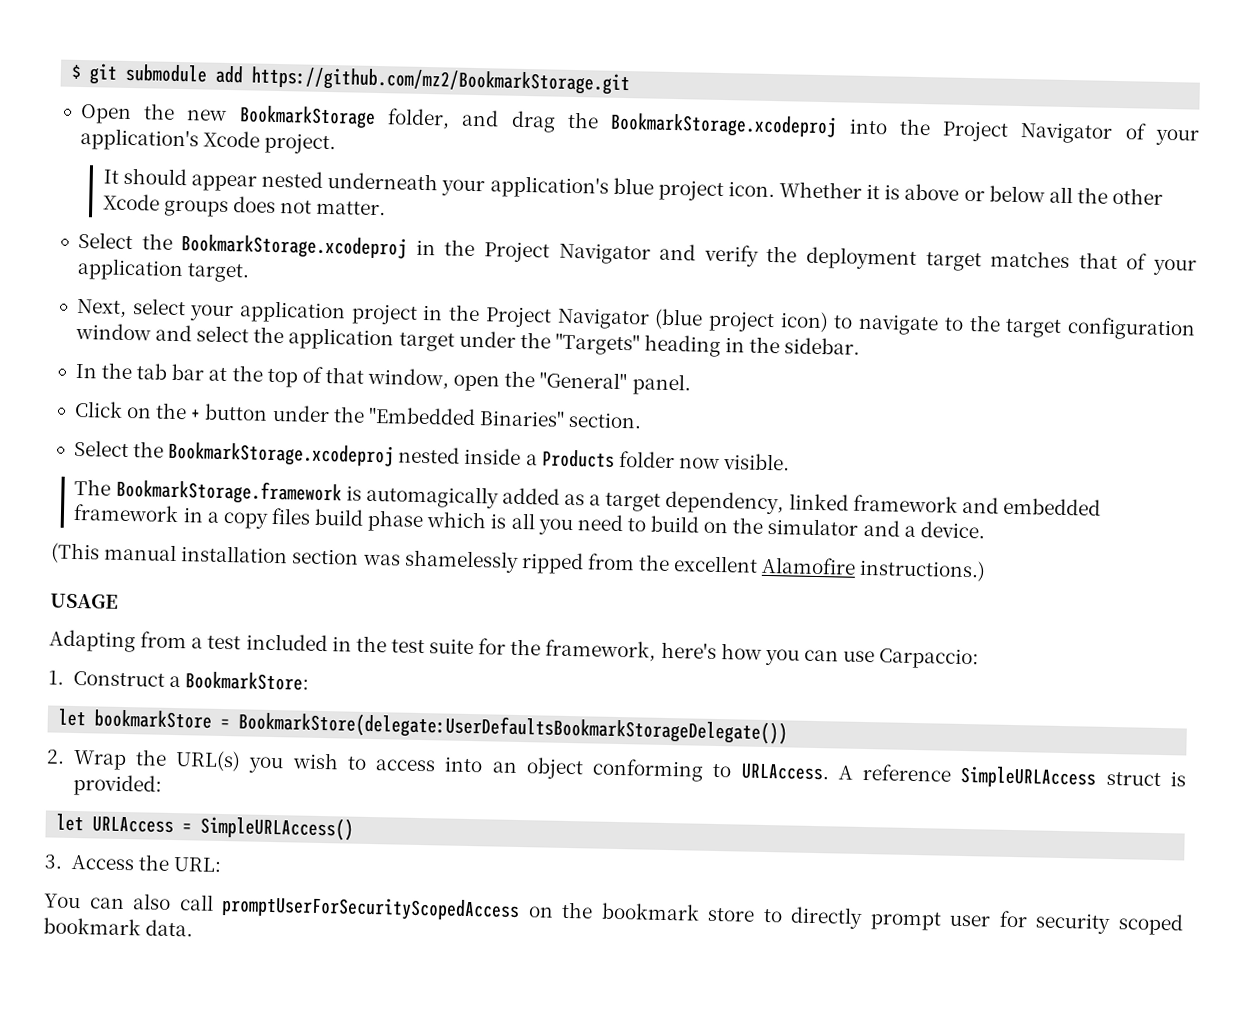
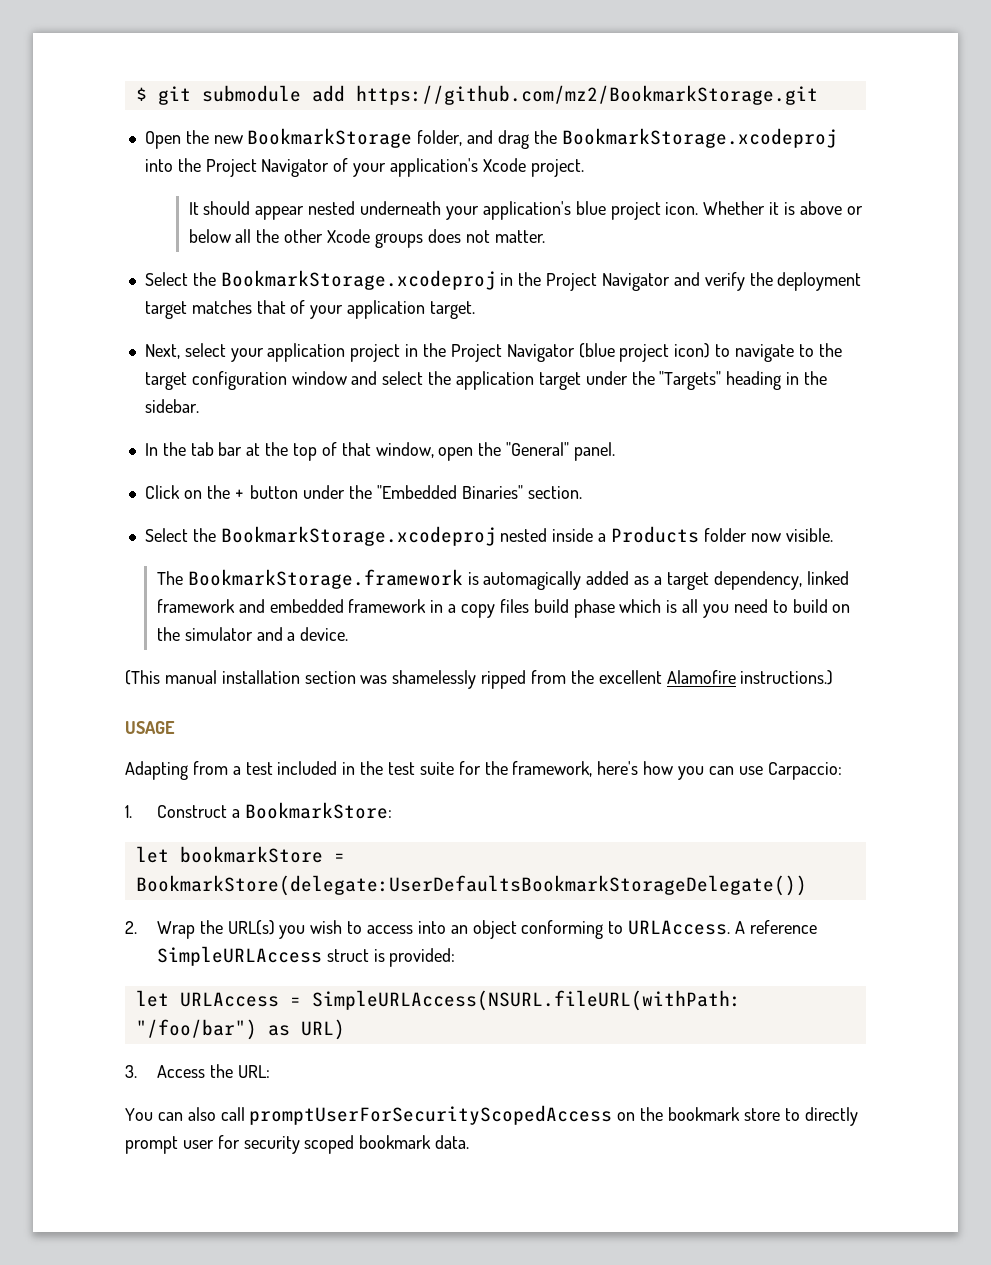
- let URLAccess = SimpleURLAccess()
+ let URLAccess = SimpleURLAccess(NSURL.fileURL(withPath: "/foo/bar") as URL)

